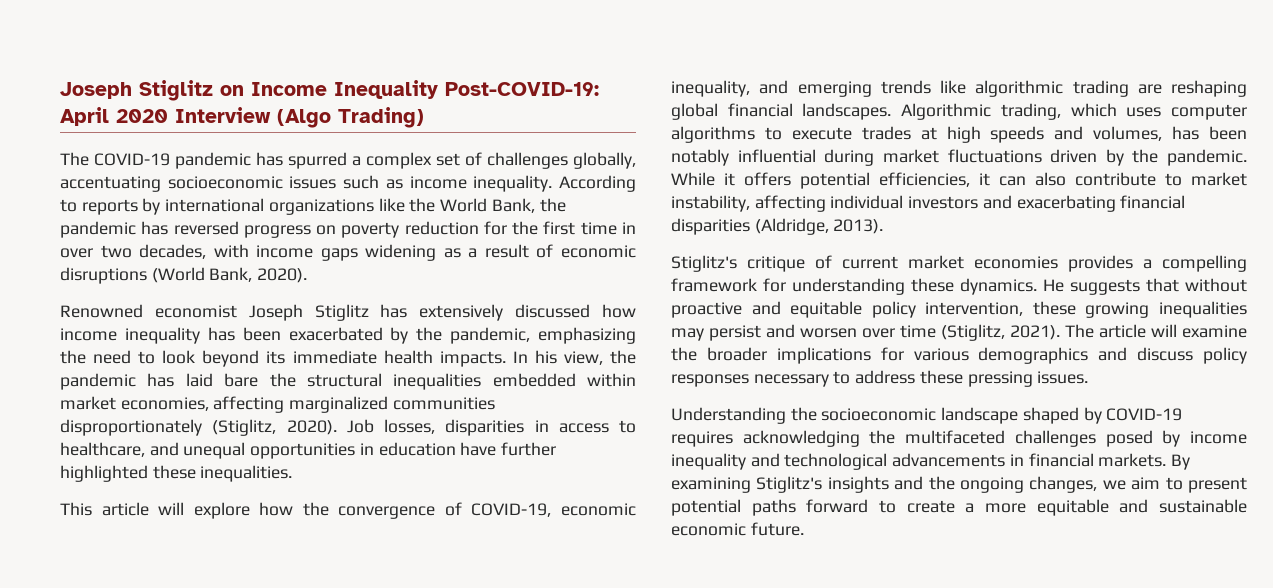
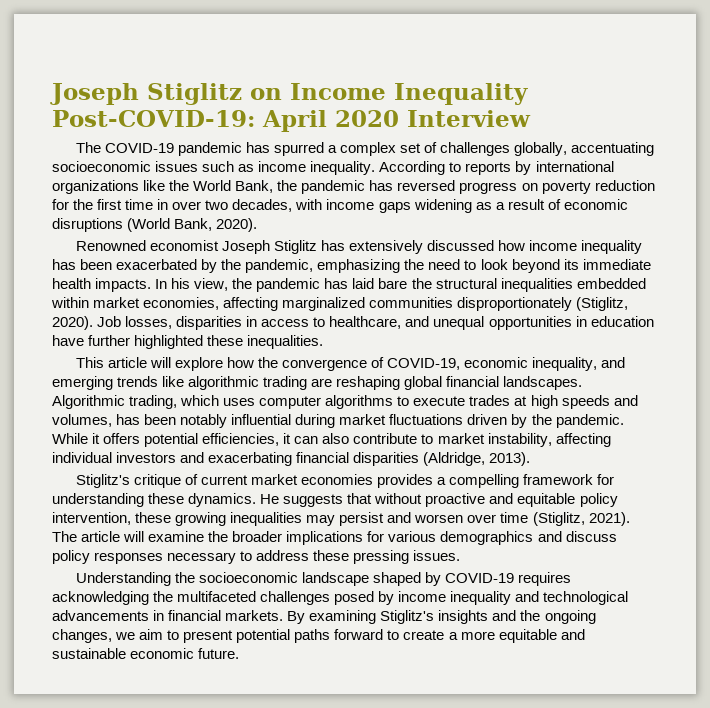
- Joseph Stiglitz on Income Inequality Post-COVID-19: April 2020 Interview (Algo Trading)
+ Joseph Stiglitz on Income Inequality Post-COVID-19: April 2020 Interview

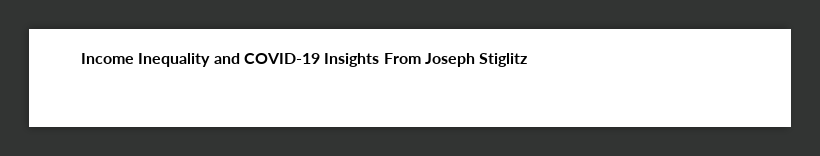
- Joseph Stiglitz on Income Inequality Post-COVID-19: April 2020 Interview
- The COVID-19 pandemic has spurred a complex set of challenges globally, accentuating socioeconomic issues such as income inequality. According to reports by international organizations like the World Bank, the pandemic has reversed progress on poverty reduction for the first time in over two decades, with income gaps widening as a result of economic disruptions (World Bank, 2020).
- Renowned economist Joseph Stiglitz has extensively discussed how income inequality has been exacerbated by the pandemic, emphasizing the need to look beyond its immediate health impacts. In his view, the pandemic has laid bare the structural inequalities embedded within market economies, affecting marginalized communities disproportionately (Stiglitz, 2020). Job losses, disparities in access to healthcare, and unequal opportunities in education have further highlighted these inequalities.
- This article will explore how the convergence of COVID-19, economic inequality, and emerging trends like algorithmic trading are reshaping global financial landscapes. Algorithmic trading, which uses computer algorithms to execute trades at high speeds and volumes, has been notably influential during market fluctuations driven by the pandemic. While it offers potential efficiencies, it can also contribute to market instability, affecting individual investors and exacerbating financial disparities (Aldridge, 2013).
- Stiglitz's critique of current market economies provides a compelling framework for understanding these dynamics. He suggests that without proactive and equitable policy intervention, these growing inequalities may persist and worsen over time (Stiglitz, 2021). The article will examine the broader implications for various demographics and discuss policy responses necessary to address these pressing issues.
- Understanding the socioeconomic landscape shaped by COVID-19 requires acknowledging the multifaceted challenges posed by income inequality and technological advancements in financial markets. By examining Stiglitz's insights and the ongoing changes, we aim to present potential paths forward to create a more equitable and sustainable economic future.
+ Income Inequality and COVID-19 Insights From Joseph Stiglitz

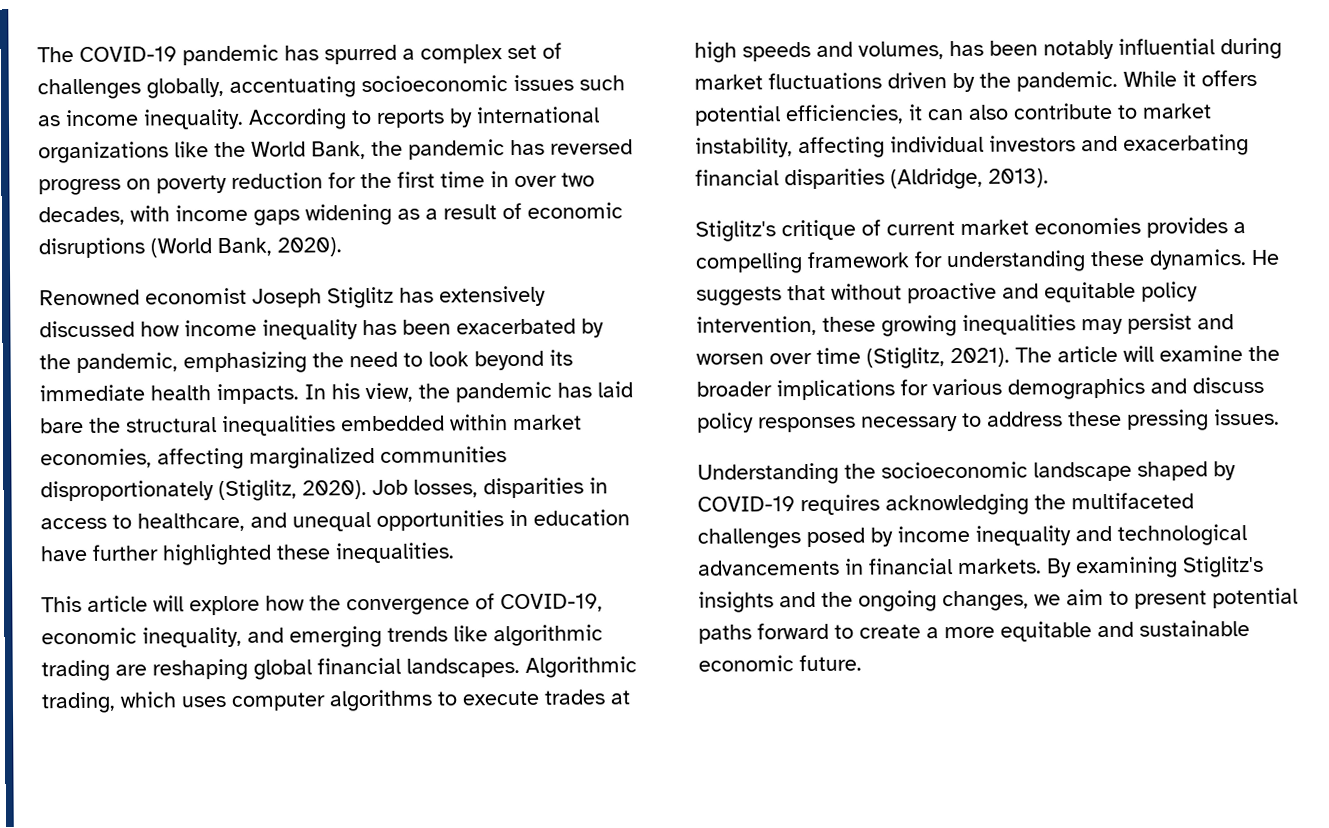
- Income Inequality and COVID-19 Insights From Joseph Stiglitz
+ The COVID-19 pandemic has spurred a complex set of challenges globally, accentuating socioeconomic issues such as income inequality. According to reports by international organizations like the World Bank, the pandemic has reversed progress on poverty reduction for the first time in over two decades, with income gaps widening as a result of economic disruptions (World Bank, 2020).
+ Renowned economist Joseph Stiglitz has extensively discussed how income inequality has been exacerbated by the pandemic, emphasizing the need to look beyond its immediate health impacts. In his view, the pandemic has laid bare the structural inequalities embedded within market economies, affecting marginalized communities disproportionately (Stiglitz, 2020). Job losses, disparities in access to healthcare, and unequal opportunities in education have further highlighted these inequalities.
+ This article will explore how the convergence of COVID-19, economic inequality, and emerging trends like algorithmic trading are reshaping global financial landscapes. Algorithmic trading, which uses computer algorithms to execute trades at high speeds and volumes, has been notably influential during market fluctuations driven by the pandemic. While it offers potential efficiencies, it can also contribute to market instability, affecting individual investors and exacerbating financial disparities (Aldridge, 2013).
+ Stiglitz's critique of current market economies provides a compelling framework for understanding these dynamics. He suggests that without proactive and equitable policy intervention, these growing inequalities may persist and worsen over time (Stiglitz, 2021). The article will examine the broader implications for various demographics and discuss policy responses necessary to address these pressing issues.
+ Understanding the socioeconomic landscape shaped by COVID-19 requires acknowledging the multifaceted challenges posed by income inequality and technological advancements in financial markets. By examining Stiglitz's insights and the ongoing changes, we aim to present potential paths forward to create a more equitable and sustainable economic future.

